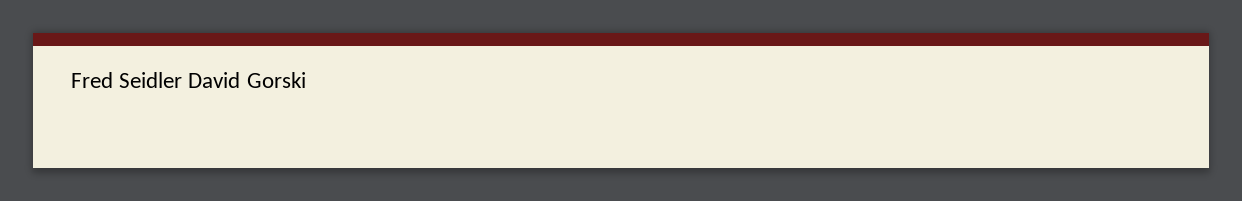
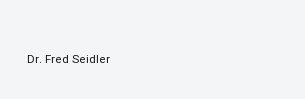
- Fred Seidler David Gorski
+ Dr. Fred Seidler

